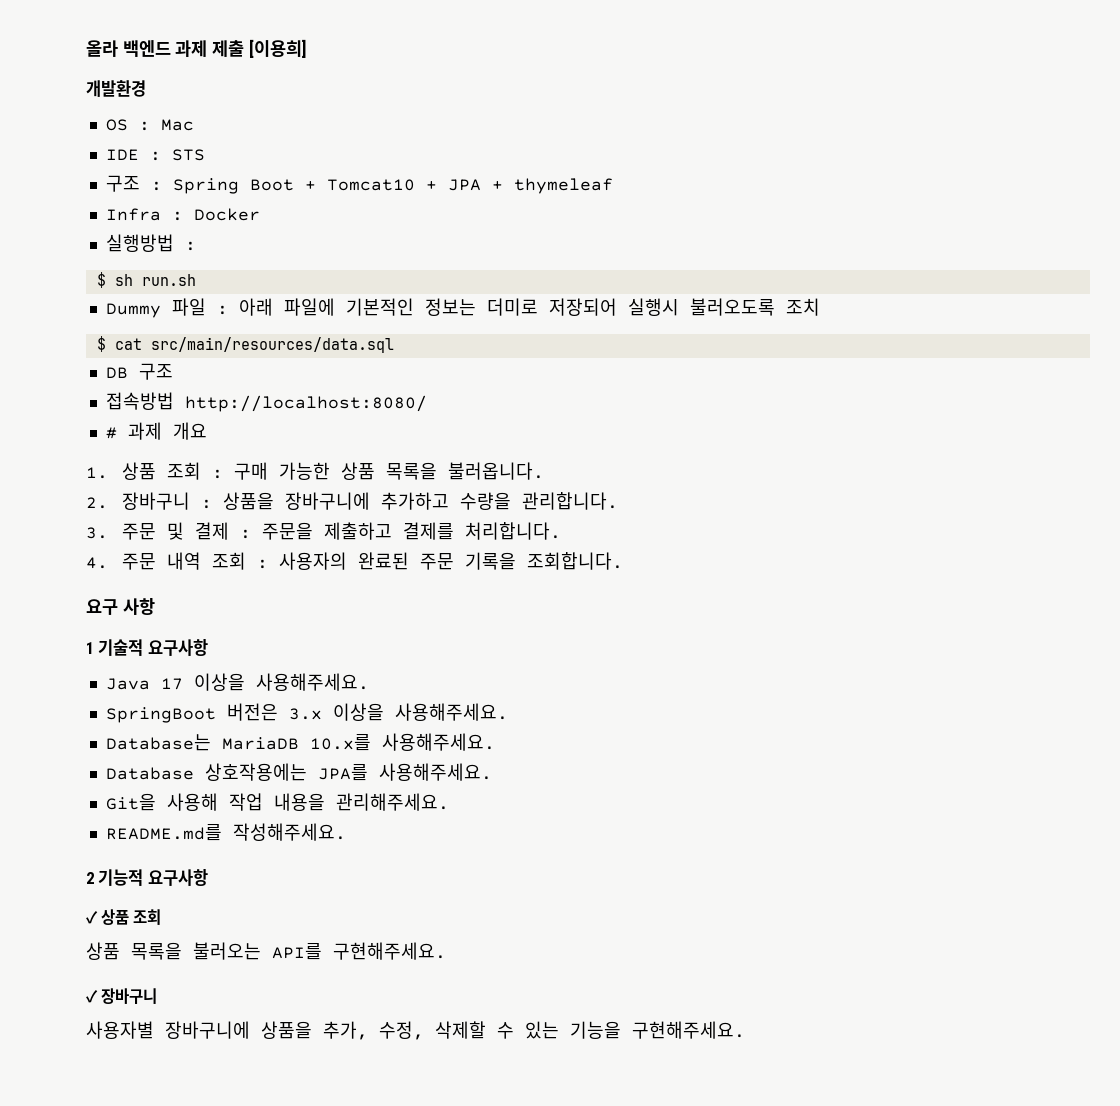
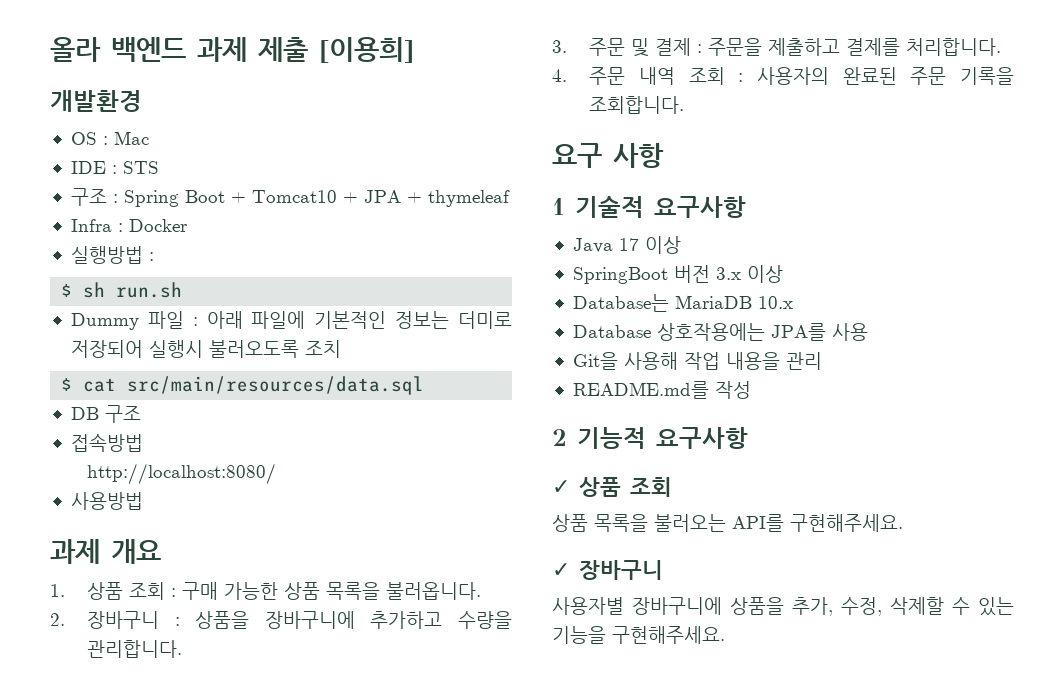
- 접속방법 http://localhost:8080/
+ 접속방법
+ http://localhost:8080/
- # 과제 개요
+ 사용방법
+ 과제 개요
- Java 17 이상을 사용해주세요.
+ Java 17 이상
- SpringBoot 버전은 3.x 이상을 사용해주세요.
+ SpringBoot 버전 3.x 이상
- Database는 MariaDB 10.x를 사용해주세요.
+ Database는 MariaDB 10.x
- Database 상호작용에는 JPA를 사용해주세요.
+ Database 상호작용에는 JPA를 사용
- Git을 사용해 작업 내용을 관리해주세요.
+ Git을 사용해 작업 내용을 관리
- README.md를 작성해주세요.
+ README.md를 작성

